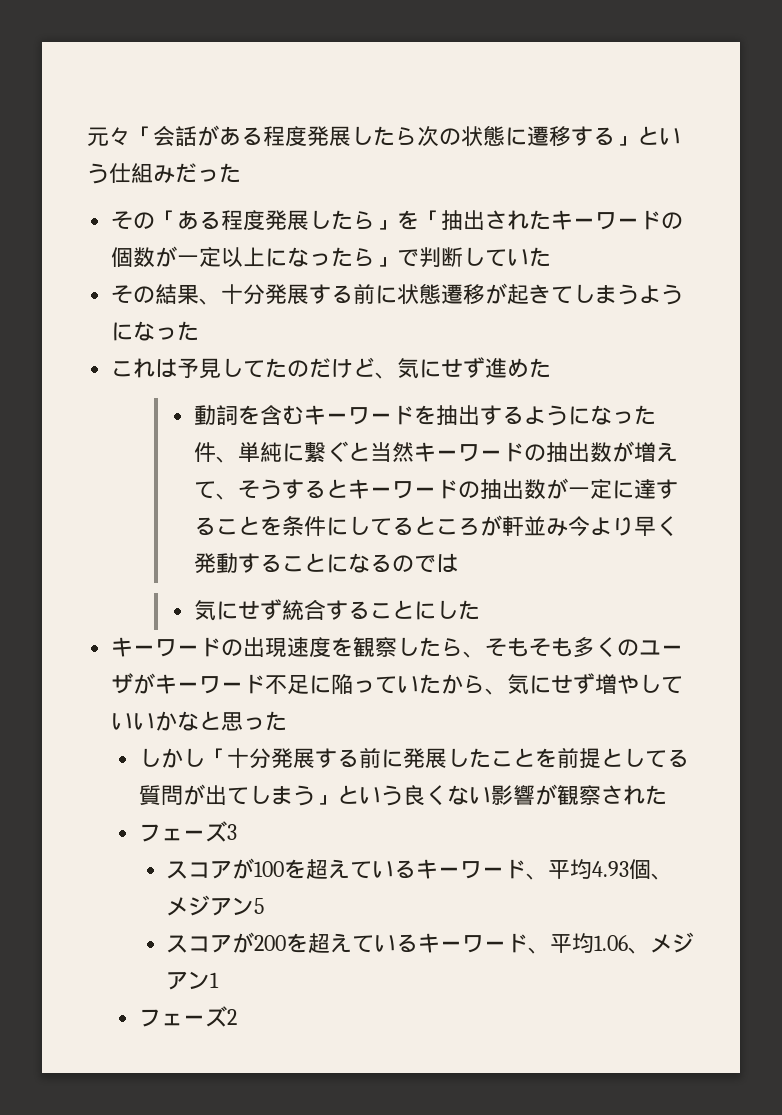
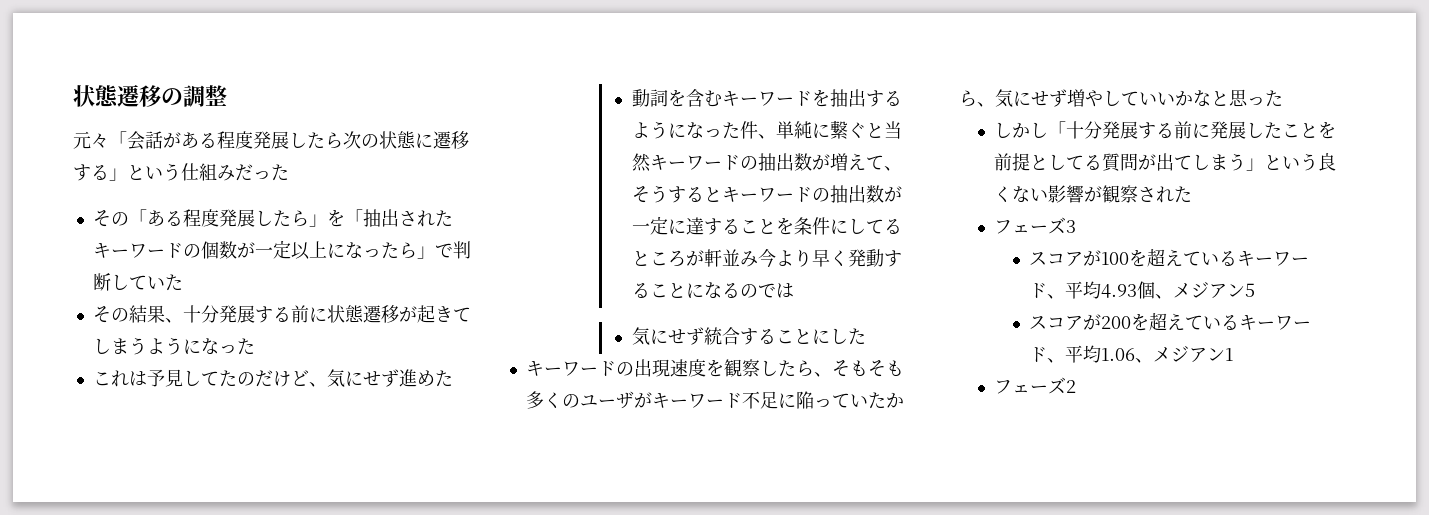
+ 状態遷移の調整

